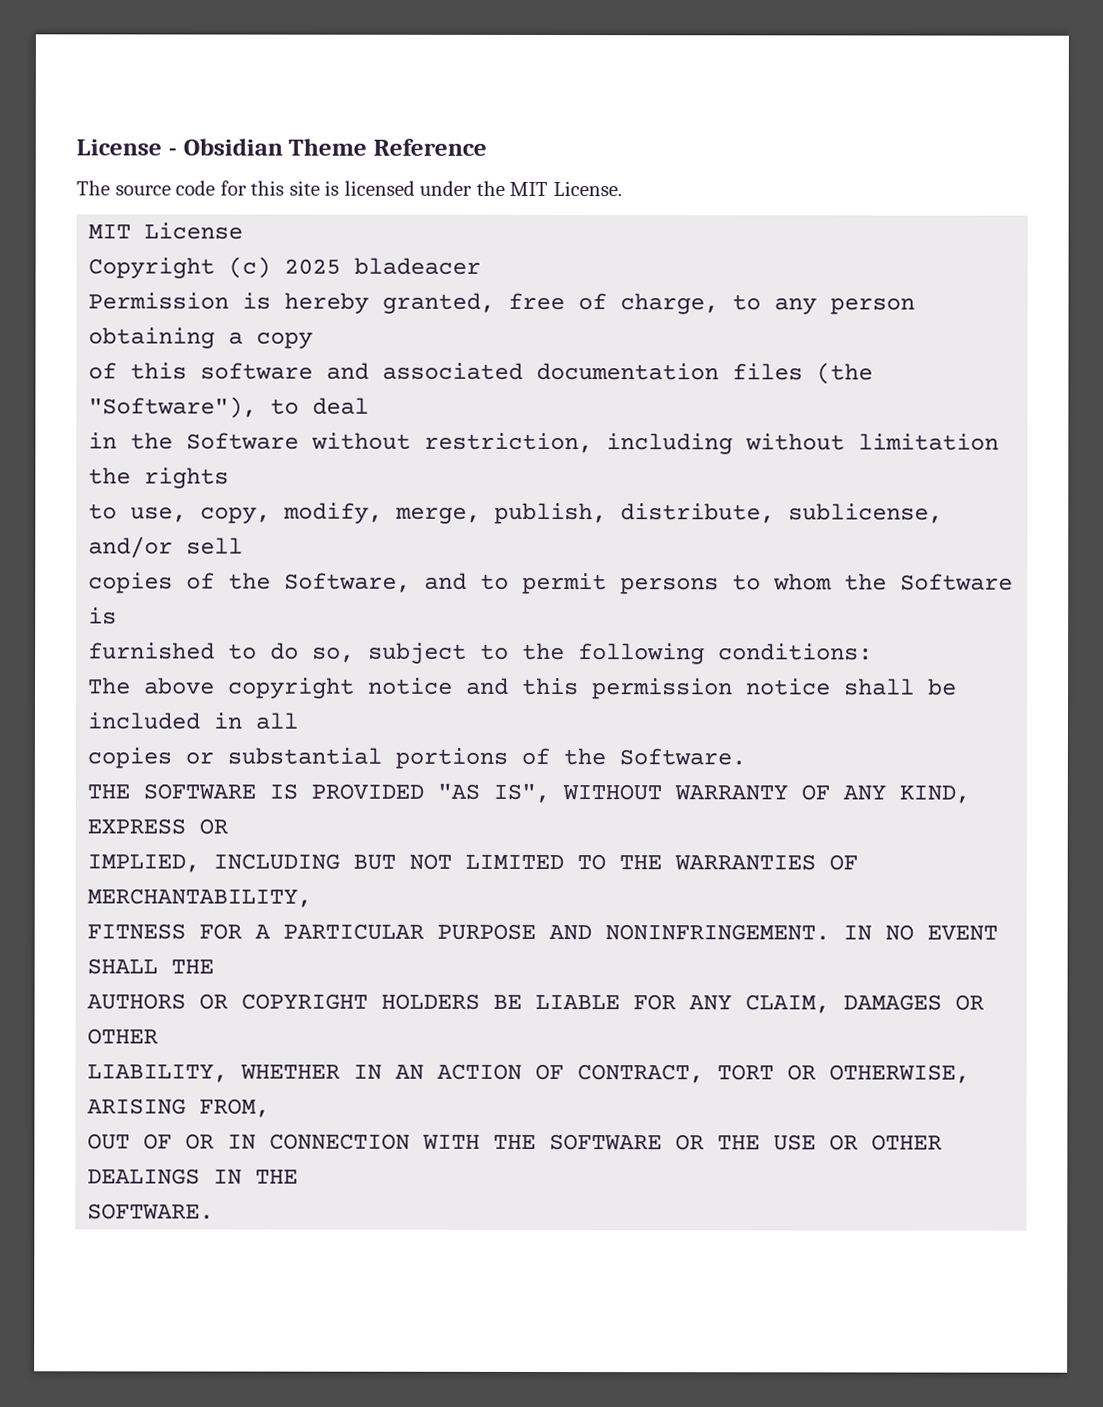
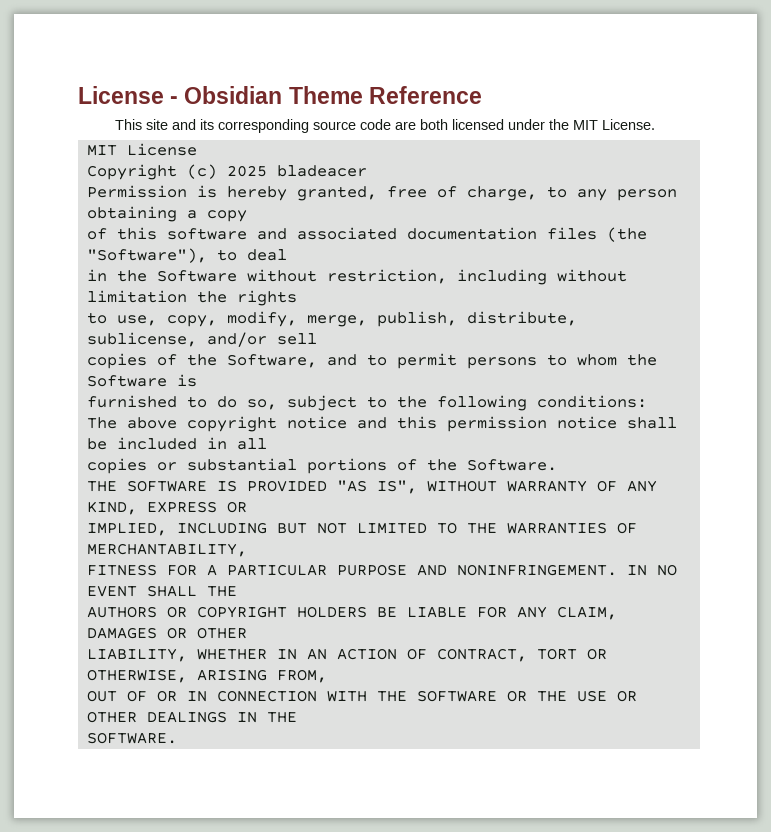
- The source code for this site is licensed under the MIT License.
+ This site and its corresponding source code are both licensed under the MIT License.

